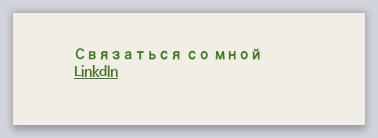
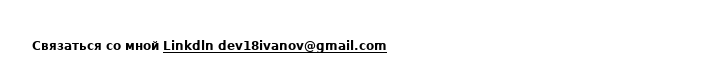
- Связаться со мной Linkdln
+ Связаться со мной Linkdln dev18ivanov@gmail.com

